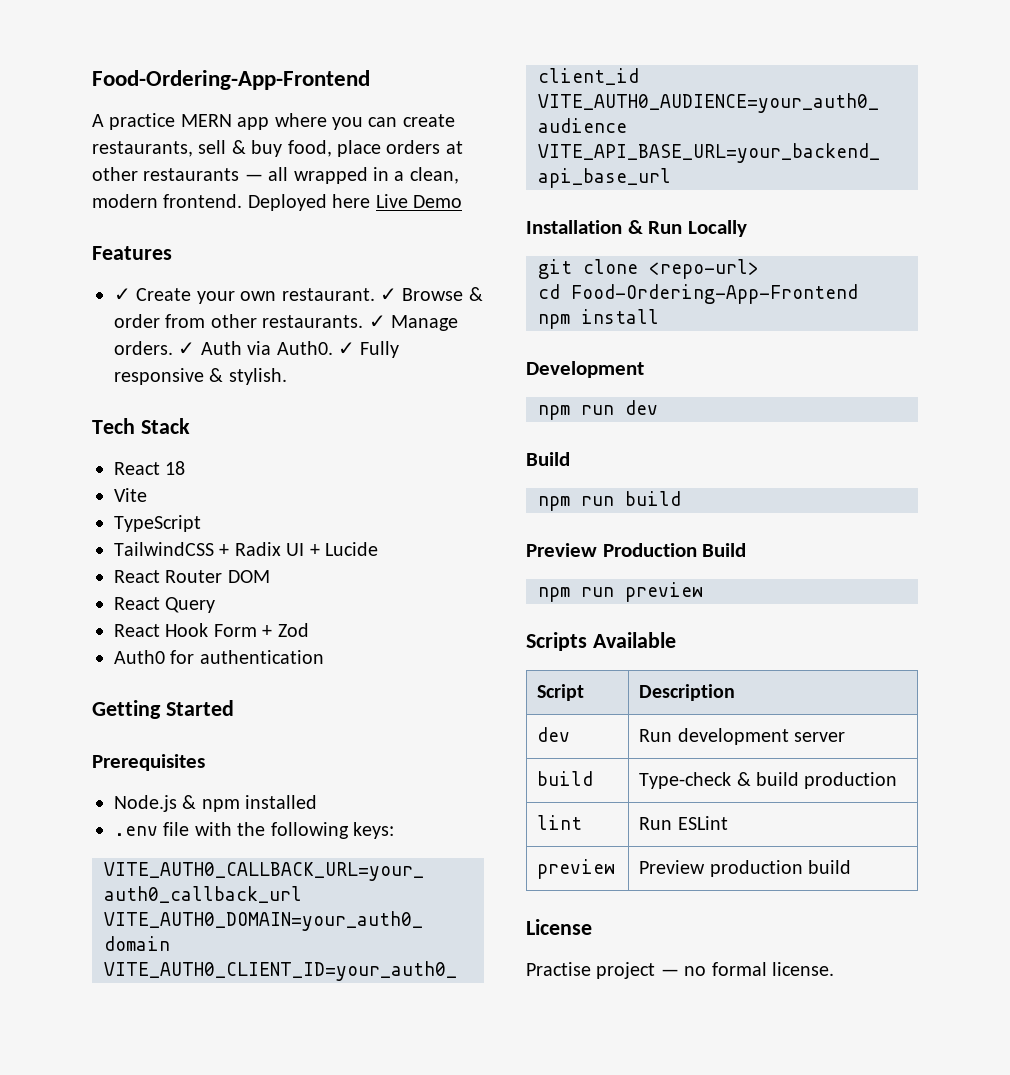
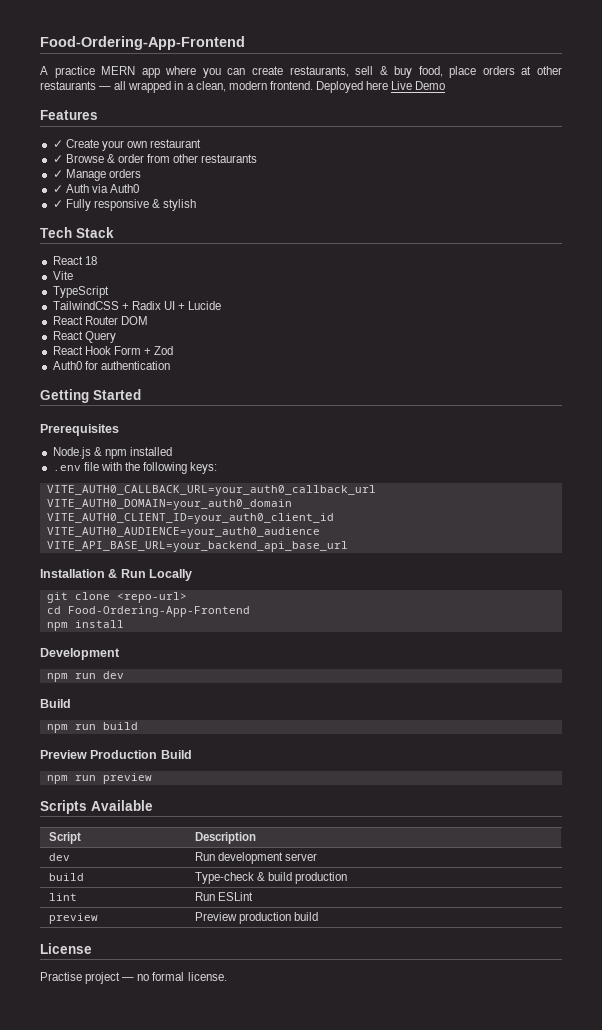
- ✓ Create your own restaurant. ✓ Browse & order from other restaurants. ✓ Manage orders. ✓ Auth via Auth0. ✓ Fully responsive & stylish.
+ ✓ Create your own restaurant
+ ✓ Browse & order from other restaurants
+ ✓ Manage orders
+ ✓ Auth via Auth0
+ ✓ Fully responsive & stylish

